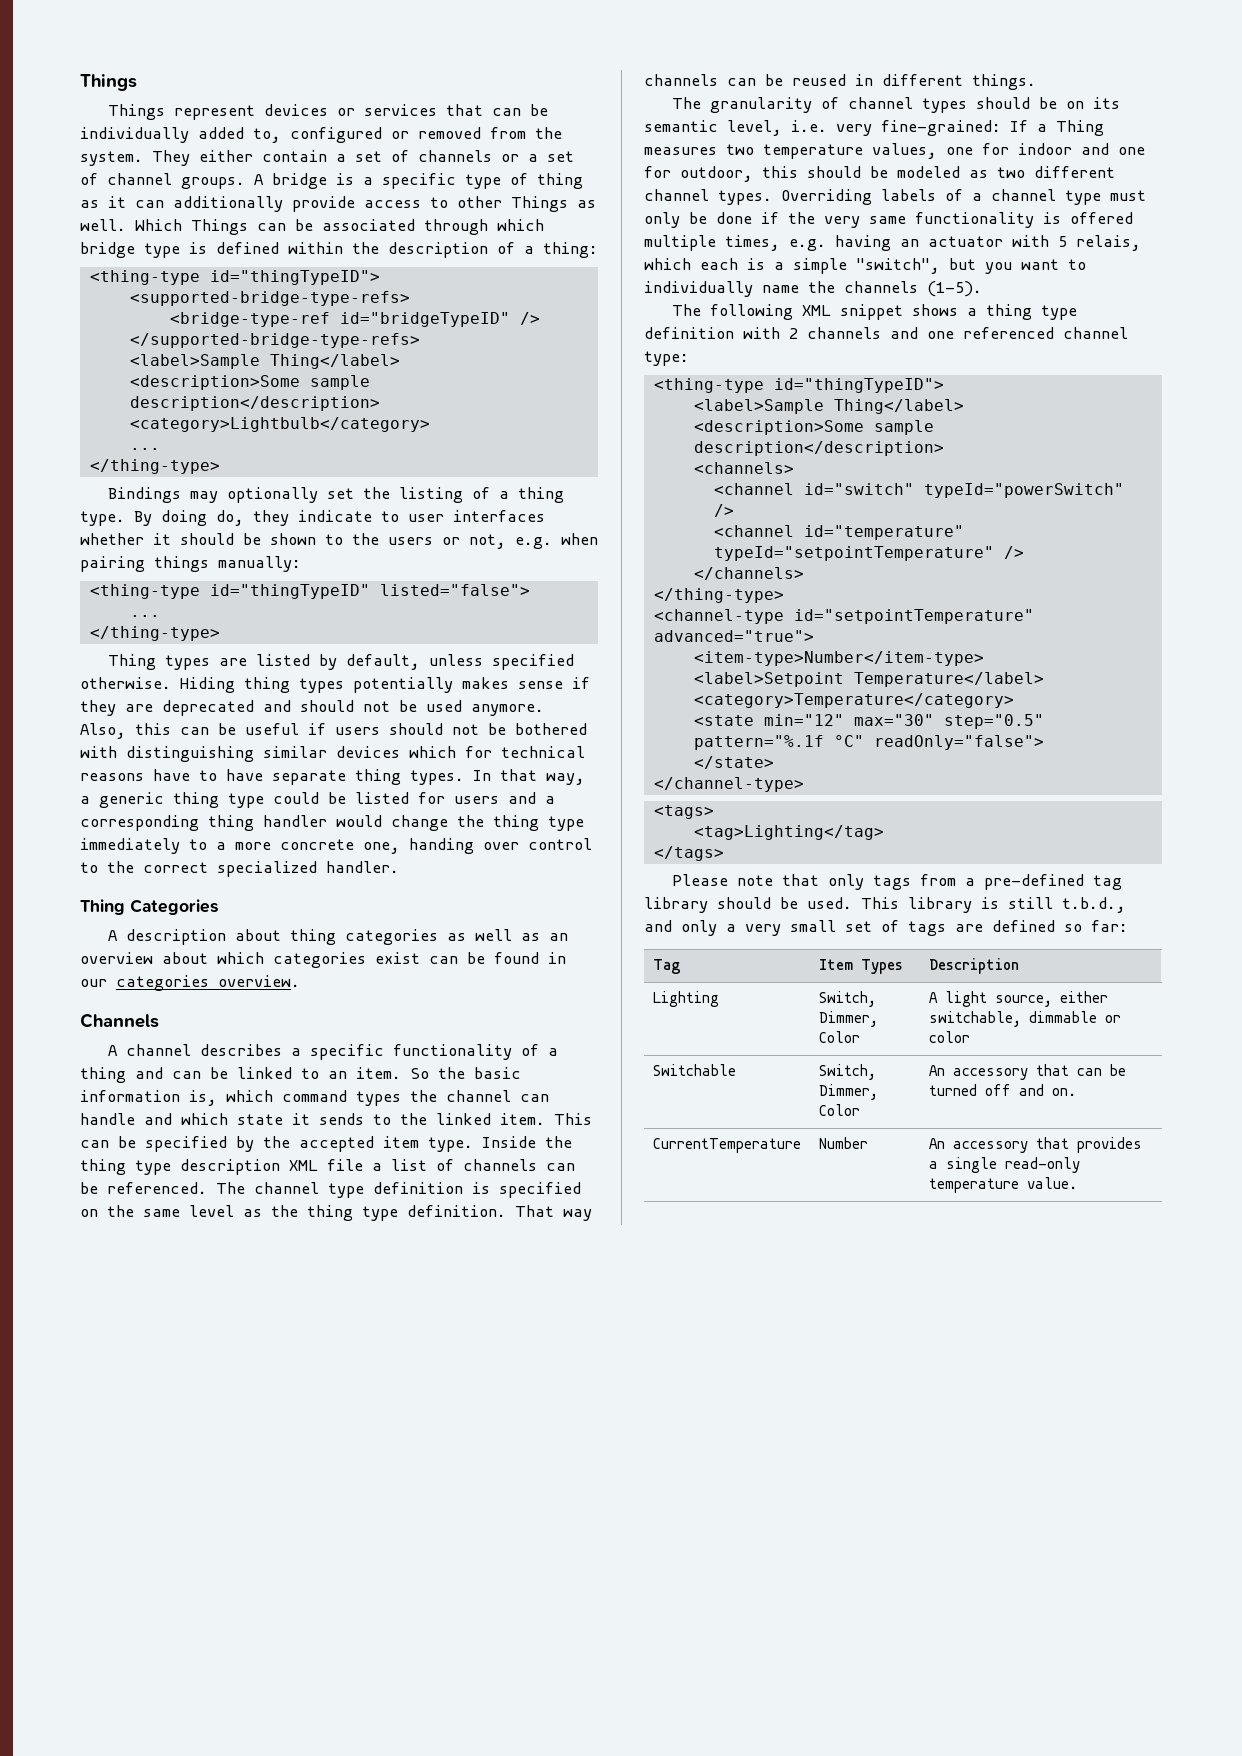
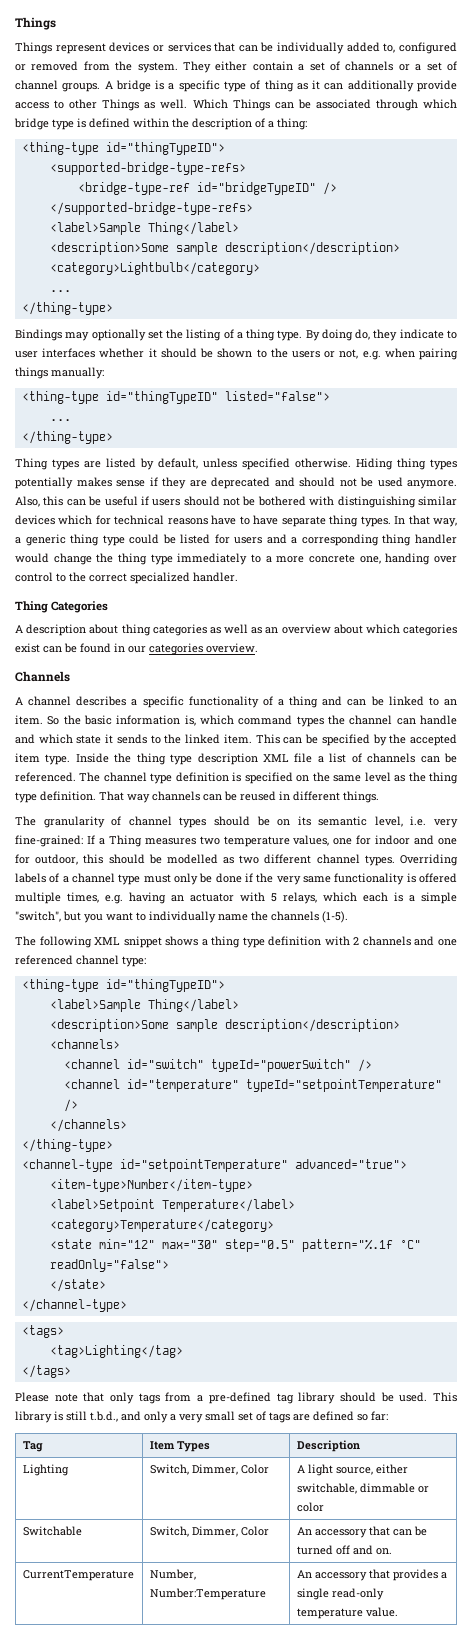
- The granularity of channel types should be on its semantic level, i.e. very fine-grained: If a Thing measures two temperature values, one for indoor and one for outdoor, this should be modeled as two different channel types.
+ The granularity of channel types should be on its semantic level, i.e. very fine-grained: If a Thing measures two temperature values, one for indoor and one for outdoor, this should be modelled as two different channel types.
- Overriding labels of a channel type must only be done if the very same functionality is offered multiple times, e.g. having an actuator with 5 relais, which each is a simple "switch", but you want to individually name the channels (1-5).
+ Overriding labels of a channel type must only be done if the very same functionality is offered multiple times, e.g. having an actuator with 5 relays, which each is a simple "switch", but you want to individually name the channels (1-5).
- CurrentTemperature | Number | An accessory that provides a single read-only temperature value.
+ CurrentTemperature | Number, Number:Temperature | An accessory that provides a single read-only temperature value.

